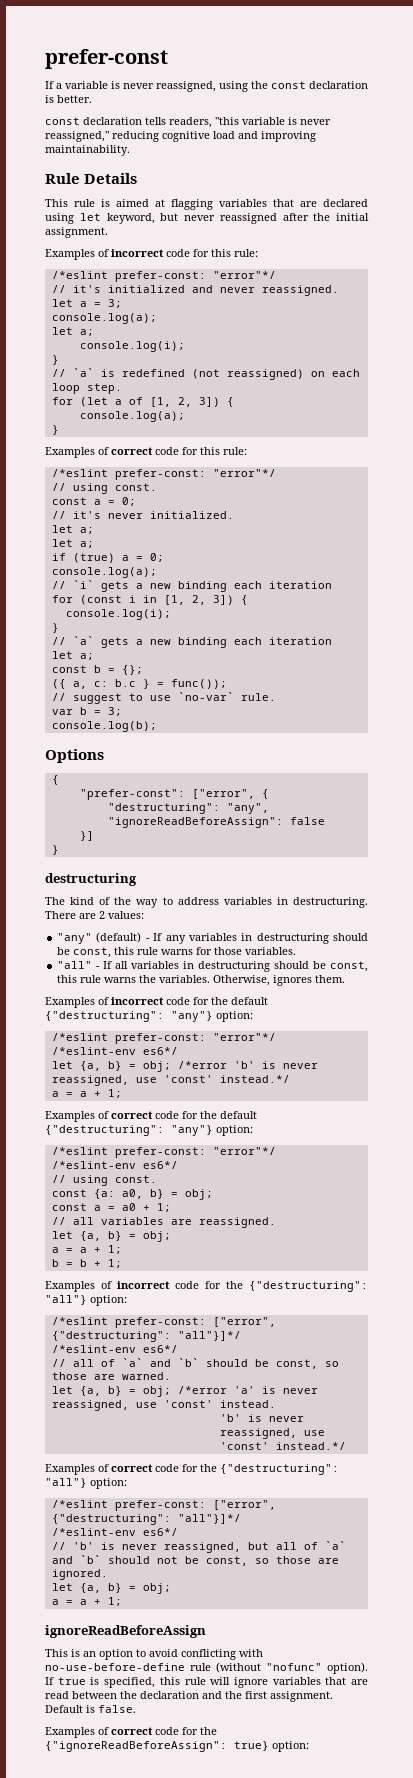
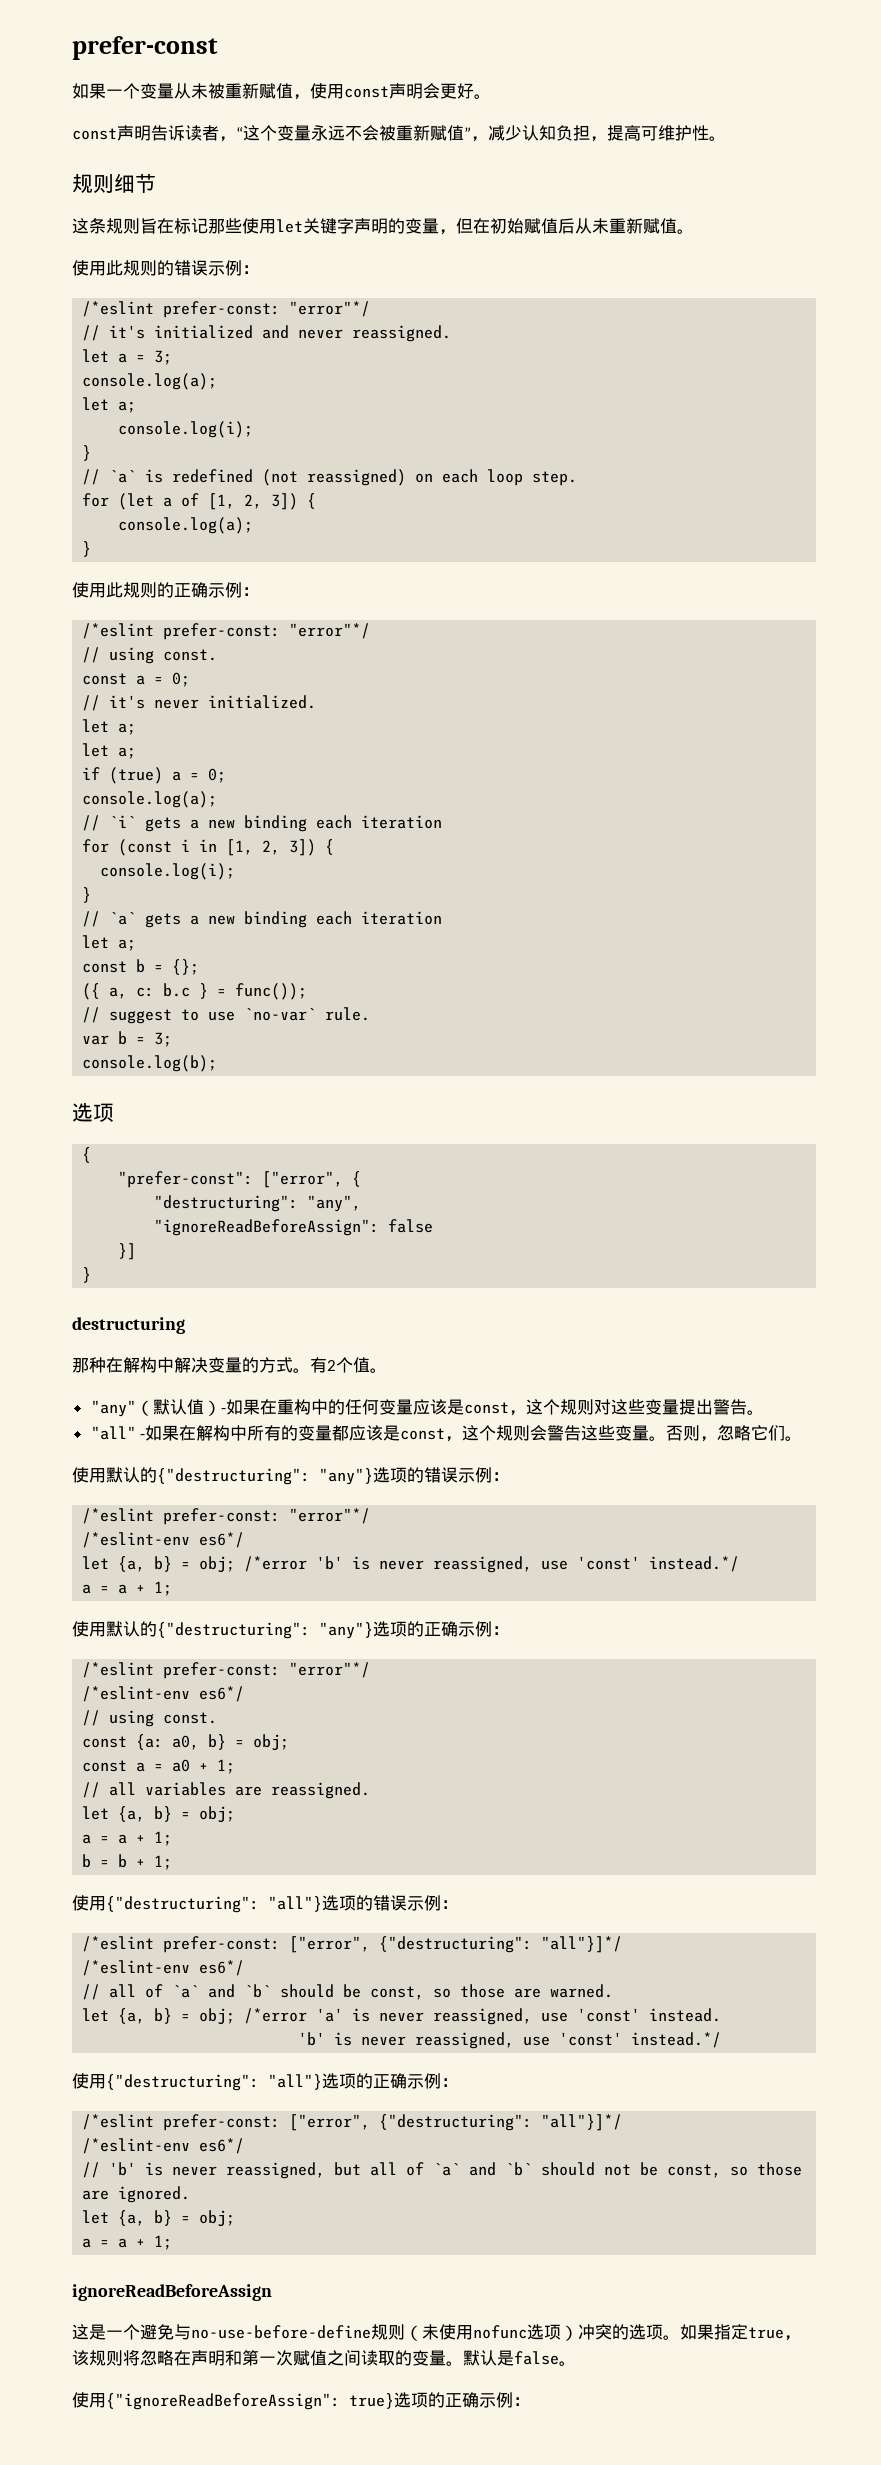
- If a variable is never reassigned, using the const declaration is better.
- const declaration tells readers, "this variable is never reassigned," reducing cognitive load and improving maintainability.
- Rule Details
- This rule is aimed at flagging variables that are declared using let keyword, but never reassigned after the initial assignment.
- Examples of incorrect code for this rule:
+ 如果一个变量从未被重新赋值，使用const声明会更好。
+ const声明告诉读者，“这个变量永远不会被重新赋值”，减少认知负担，提高可维护性。
+ 规则细节
+ 这条规则旨在标记那些使用let关键字声明的变量，但在初始赋值后从未重新赋值。
+ 使用此规则的错误示例：
- Examples of correct code for this rule:
+ 使用此规则的正确示例：
  console.log(b);
- Options
+ 选项
- The kind of the way to address variables in destructuring. There are 2 values:
- "any" (default) - If any variables in destructuring should be const, this rule warns for those variables.
- "all" - If all variables in destructuring should be const, this rule warns the variables. Otherwise, ignores them.
- Examples of incorrect code for the default {"destructuring": "any"} option:
+ 那种在解构中解决变量的方式。有2个值。
+ "any"（默认值）-如果在重构中的任何变量应该是const，这个规则对这些变量提出警告。
+ "all" -如果在解构中所有的变量都应该是const，这个规则会警告这些变量。否则，忽略它们。
+ 使用默认的{"destructuring": "any"}选项的错误示例：
- Examples of correct code for the default {"destructuring": "any"} option:
+ 使用默认的{"destructuring": "any"}选项的正确示例：
- Examples of incorrect code for the {"destructuring": "all"} option:
+ 使用{"destructuring": "all"}选项的错误示例：
- Examples of correct code for the {"destructuring": "all"} option:
+ 使用{"destructuring": "all"}选项的正确示例：
- This is an option to avoid conflicting with no-use-before-define rule (without "nofunc" option). If true is specified, this rule will ignore variables that are read between the declaration and the first assignment. Default is false.
- Examples of correct code for the {"ignoreReadBeforeAssign": true} option:
+ 这是一个避免与no-use-before-define规则（未使用nofunc选项）冲突的选项。如果指定true，该规则将忽略在声明和第一次赋值之间读取的变量。默认是false。
+ 使用{"ignoreReadBeforeAssign": true}选项的正确示例：

